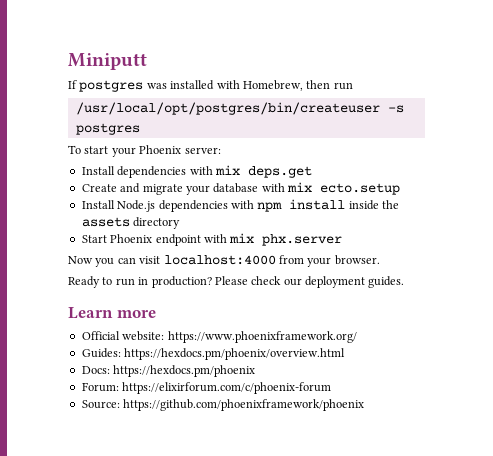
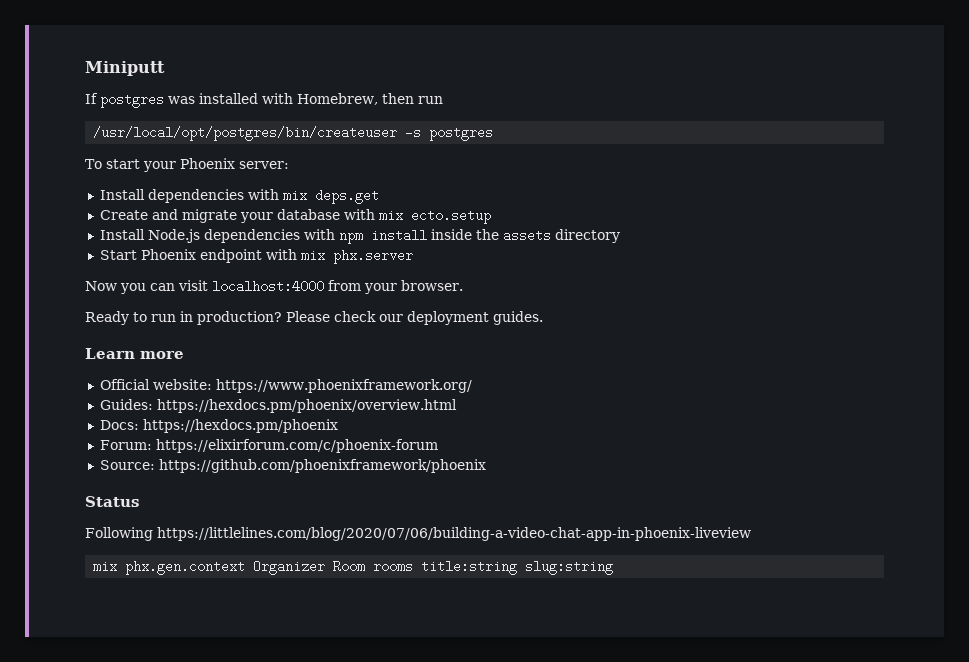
+ Status
+ Following https://littlelines.com/blog/2020/07/06/building-a-video-chat-app-in-phoenix-liveview
+ mix phx.gen.context Organizer Room rooms title:string slug:string

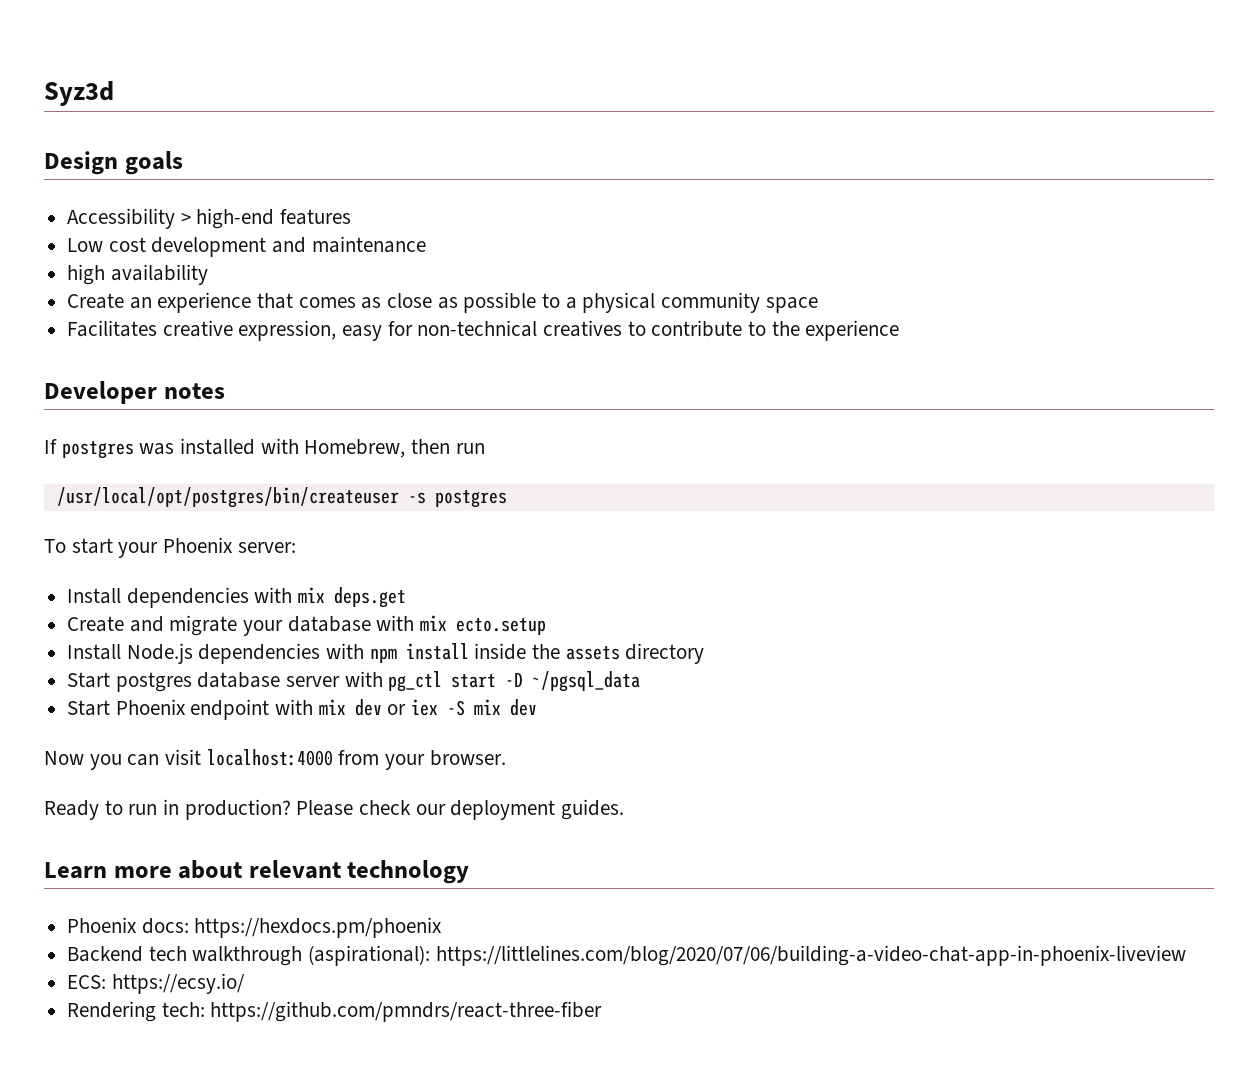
- Miniputt
+ Syz3d
+ Design goals
+ Accessibility > high-end features
+ Low cost development and maintenance
+ high availability
+ Create an experience that comes as close as possible to a physical community space
+ Facilitates creative expression, easy for non-technical creatives to contribute to the experience
+ Developer notes
+ Start postgres database server with pg_ctl start -D ~/pgsql_data
- Start Phoenix endpoint with mix phx.server
+ Start Phoenix endpoint with mix dev or iex -S mix dev
- Learn more
- Official website: https://www.phoenixframework.org/
- Guides: https://hexdocs.pm/phoenix/overview.html
- Docs: https://hexdocs.pm/phoenix
- Forum: https://elixirforum.com/c/phoenix-forum
- Source: https://github.com/phoenixframework/phoenix
- Status
- Following https://littlelines.com/blog/2020/07/06/building-a-video-chat-app-in-phoenix-liveview
- mix phx.gen.context Organizer Room rooms title:string slug:string
+ Learn more about relevant technology
+ Phoenix docs: https://hexdocs.pm/phoenix
+ Backend tech walkthrough (aspirational): https://littlelines.com/blog/2020/07/06/building-a-video-chat-app-in-phoenix-liveview
+ ECS: https://ecsy.io/
+ Rendering tech: https://github.com/pmndrs/react-three-fiber

